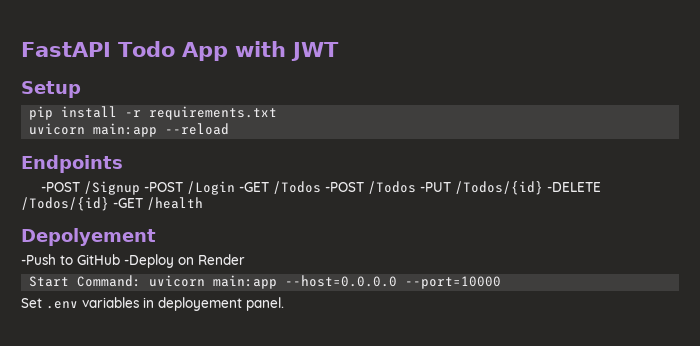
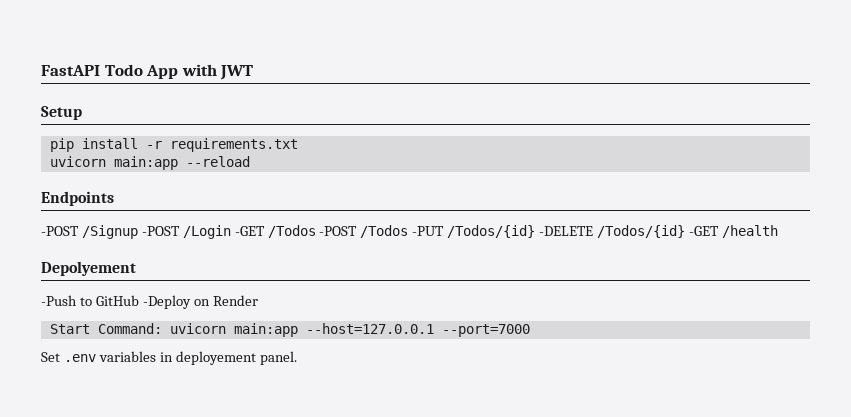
- Start Command: uvicorn main:app --host=0.0.0.0 --port=10000
+ Start Command: uvicorn main:app --host=127.0.0.1 --port=7000

